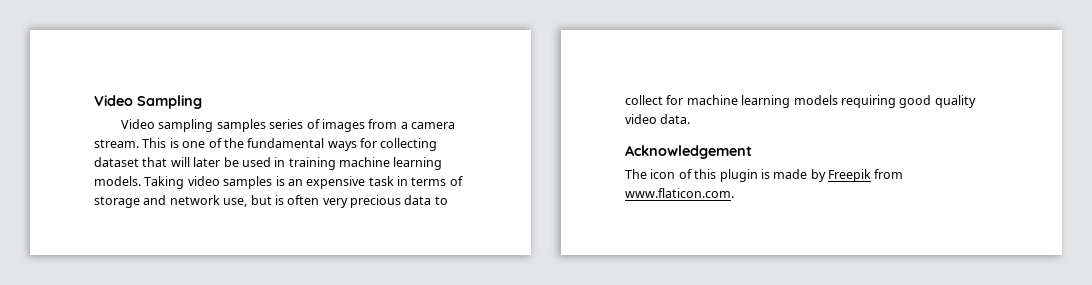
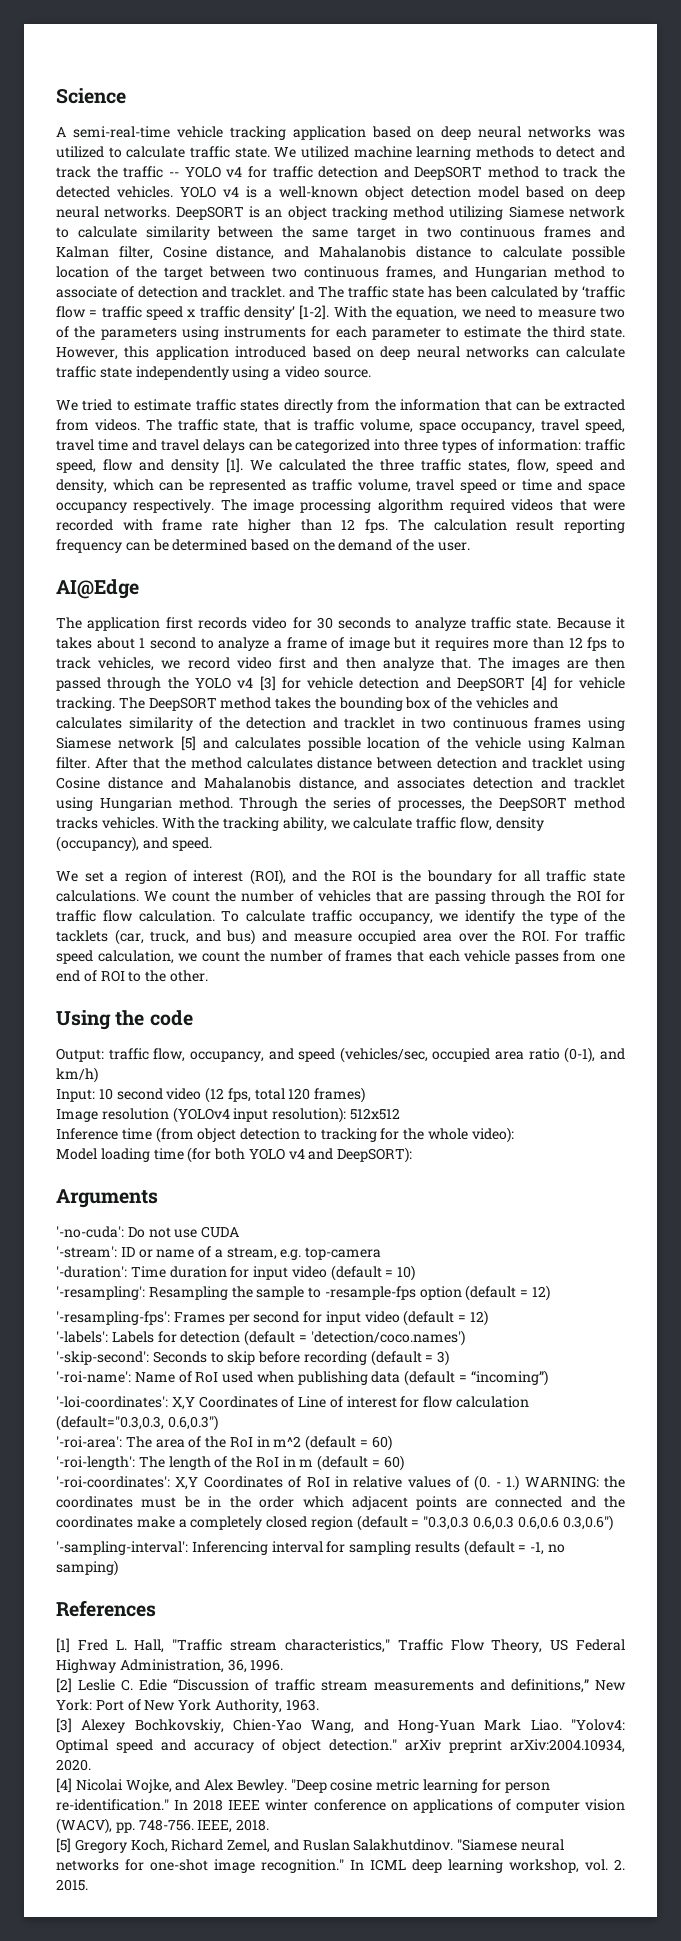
- Video Sampling
- Video sampling samples series of images from a camera stream. This is one of the fundamental ways for collecting dataset that will later be used in training machine learning models. Taking video samples is an expensive task in terms of storage and network use, but is often very precious data to collect for machine learning models requiring good quality video data.
- Acknowledgement
- The icon of this plugin is made by Freepik from www.flaticon.com.
+ Science
+ A semi-real-time vehicle tracking application based on deep neural networks was utilized to calculate traffic state. We utilized machine learning methods to detect and track the traffic -- YOLO v4 for traffic detection and DeepSORT method to track the detected vehicles. YOLO v4 is a well-known object detection model based on deep neural networks. DeepSORT is an object tracking method utilizing Siamese network to calculate similarity between the same target in two continuous frames and Kalman filter, Cosine distance, and Mahalanobis distance to calculate possible location of the target between two continuous frames, and Hungarian method to associate of detection and tracklet. and The traffic state has been calculated by ‘traffic flow = traffic speed x traffic density’ [1-2]. With the equation, we need to measure two of the parameters using instruments for each parameter to estimate the third state. However, this application introduced based on deep neural networks can calculate traffic state independently using a video source.
+ We tried to estimate traffic states directly from the information that can be extracted from videos. The traffic state, that is traffic volume, space occupancy, travel speed, travel time and travel delays can be categorized into three types of information: traffic speed, flow and density [1]. We calculated the three traffic states, flow, speed and density, which can be represented as traffic volume, travel speed or time and space occupancy respectively. The image processing algorithm required videos that were recorded with frame rate higher than 12 fps. The calculation result reporting frequency can be determined based on the demand of the user.
+ AI@Edge
+ The application first records video for 30 seconds to analyze traffic state. Because it takes about 1 second to analyze a frame of image but it requires more than 12 fps to track vehicles, we record video first and then analyze that. The images are then passed through the YOLO v4 [3] for vehicle detection and DeepSORT [4] for vehicle tracking. The DeepSORT method takes the bounding box of the vehicles and calculates similarity of the detection and tracklet in two continuous frames using Siamese network [5] and calculates possible location of the vehicle using Kalman filter. After that the method calculates distance between detection and tracklet using Cosine distance and Mahalanobis distance, and associates detection and tracklet using Hungarian method. Through the series of processes, the DeepSORT method tracks vehicles. With the tracking ability, we calculate traffic flow, density (occupancy), and speed.
+ We set a region of interest (ROI), and the ROI is the boundary for all traffic state calculations. We count the number of vehicles that are passing through the ROI for traffic flow calculation. To calculate traffic occupancy, we identify the type of the tacklets (car, truck, and bus) and measure occupied area over the ROI. For traffic speed calculation, we count the number of frames that each vehicle passes from one end of ROI to the other.
+ Using the code
+ Output: traffic flow, occupancy, and speed (vehicles/sec, occupied area ratio (0-1), and km/h)
+ Input: 10 second video (12 fps, total 120 frames)
+ Image resolution (YOLOv4 input resolution): 512x512
+ Inference time (from object detection to tracking for the whole video):
+ Model loading time (for both YOLO v4 and DeepSORT):
+ Arguments
+ '-no-cuda': Do not use CUDA
+ '-stream': ID or name of a stream, e.g. top-camera
+ '-duration': Time duration for input video (default = 10)
+ '-resampling': Resampling the sample to -resample-fps option (default = 12)
+ '-resampling-fps': Frames per second for input video (default = 12)
+ '-labels': Labels for detection (default = 'detection/coco.names')
+ '-skip-second': Seconds to skip before recording (default = 3)
+ '-roi-name': Name of RoI used when publishing data (default = “incoming”)
+ '-loi-coordinates': X,Y Coordinates of Line of interest for flow calculation (default="0.3,0.3, 0.6,0.3")
+ '-roi-area': The area of the RoI in m^2 (default = 60)
+ '-roi-length': The length of the RoI in m (default = 60)
+ '-roi-coordinates': X,Y Coordinates of RoI in relative values of (0. - 1.) WARNING: the coordinates must be in the order which adjacent points are connected and the coordinates make a completely closed region (default = "0.3,0.3 0.6,0.3 0.6,0.6 0.3,0.6")
+ '-sampling-interval': Inferencing interval for sampling results (default = -1, no samping)
+ References
+ [1] Fred L. Hall, "Traffic stream characteristics," Traffic Flow Theory, US Federal Highway Administration, 36, 1996.
+ [2] Leslie C. Edie “Discussion of traffic stream measurements and definitions,” New York: Port of New York Authority, 1963.
+ [3] Alexey Bochkovskiy, Chien-Yao Wang, and Hong-Yuan Mark Liao. "Yolov4: Optimal speed and accuracy of object detection." arXiv preprint arXiv:2004.10934, 2020.
+ [4] Nicolai Wojke, and Alex Bewley. "Deep cosine metric learning for person re-identification." In 2018 IEEE winter conference on applications of computer vision (WACV), pp. 748-756. IEEE, 2018.
+ [5] Gregory Koch, Richard Zemel, and Ruslan Salakhutdinov. "Siamese neural networks for one-shot image recognition." In ICML deep learning workshop, vol. 2. 2015.

